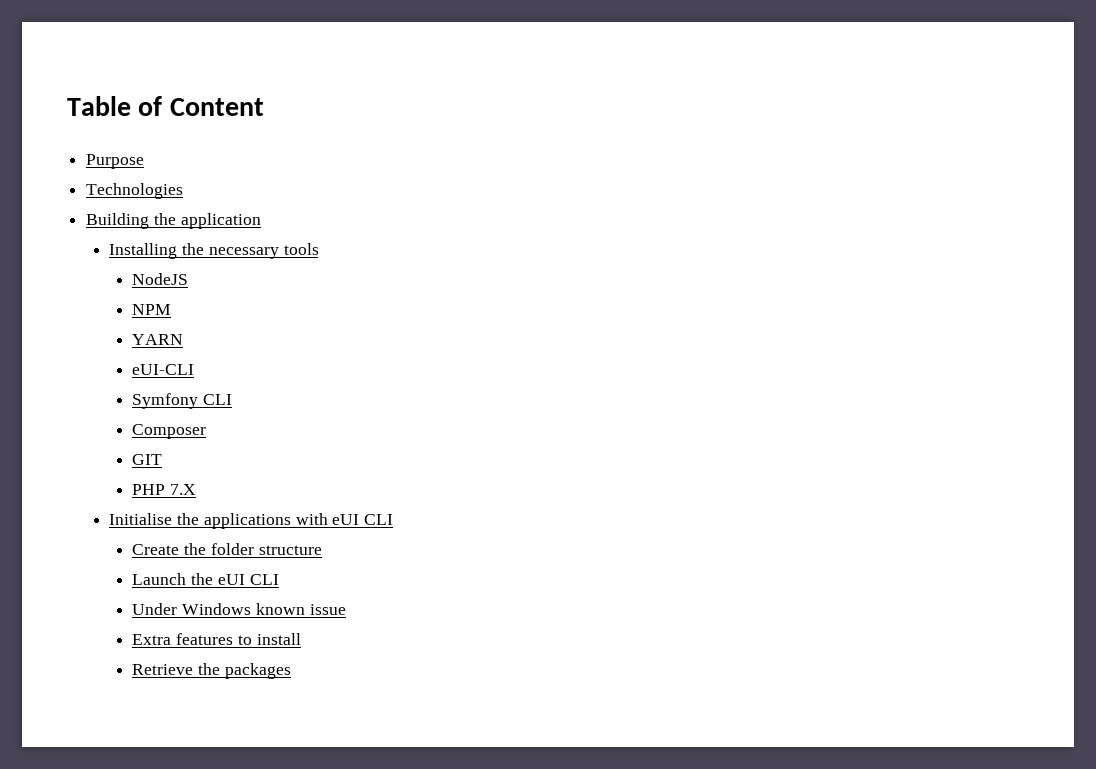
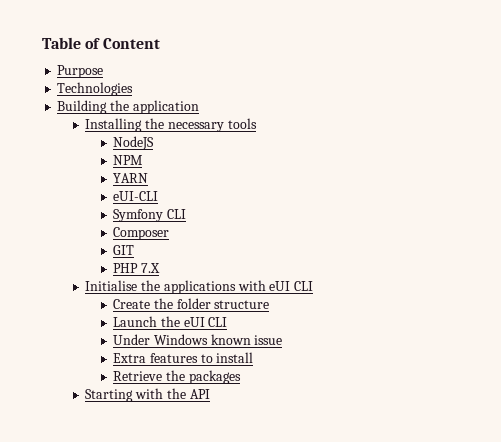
+ Starting with the API

